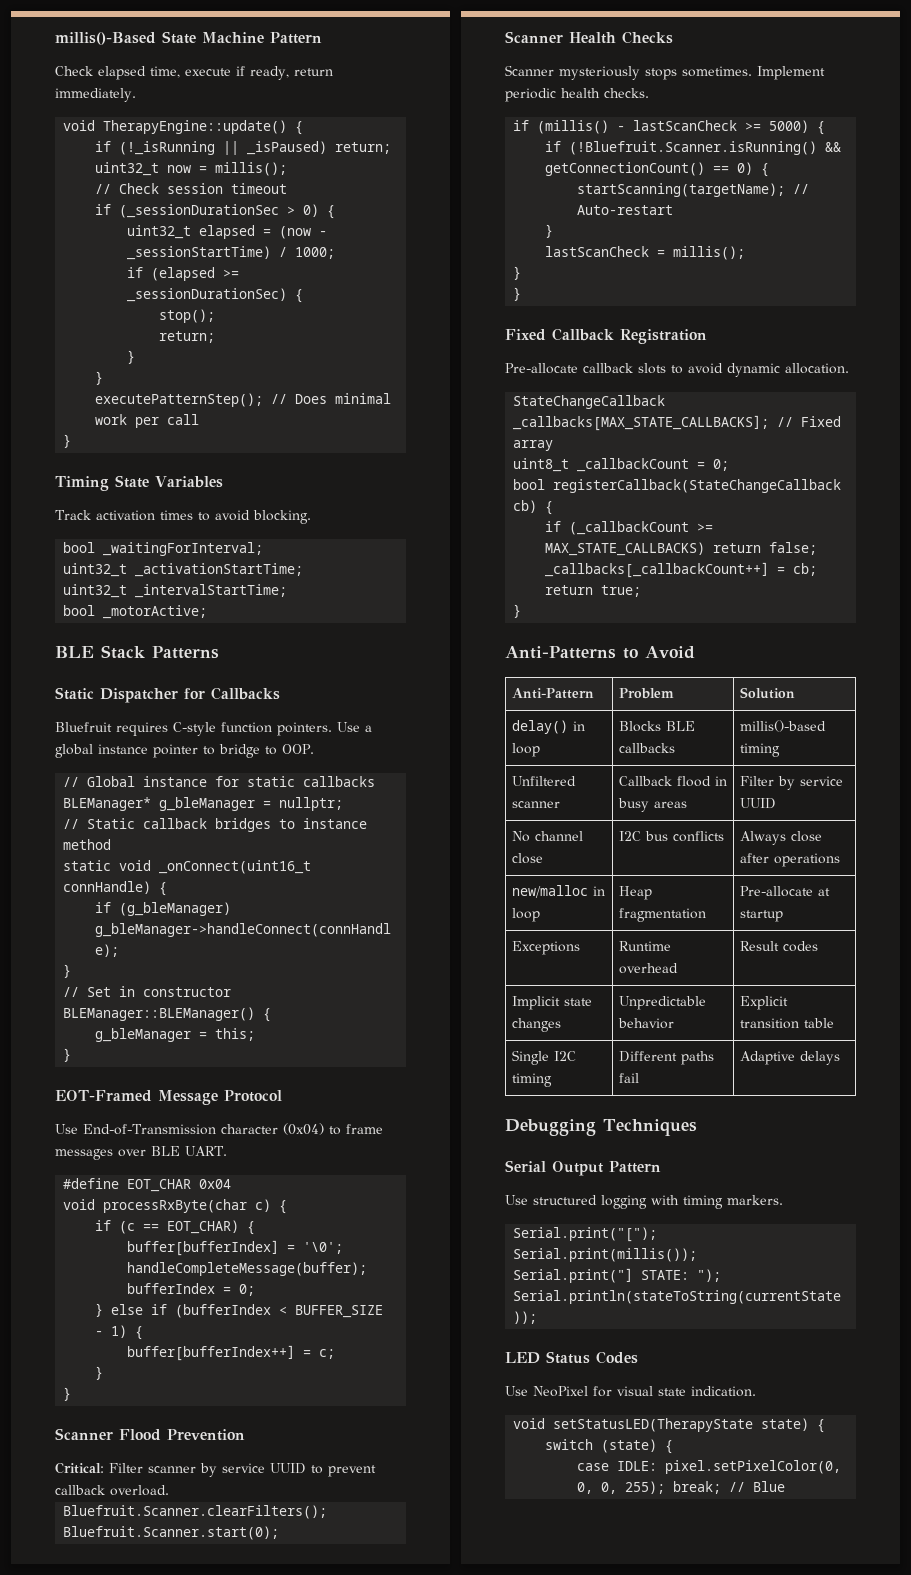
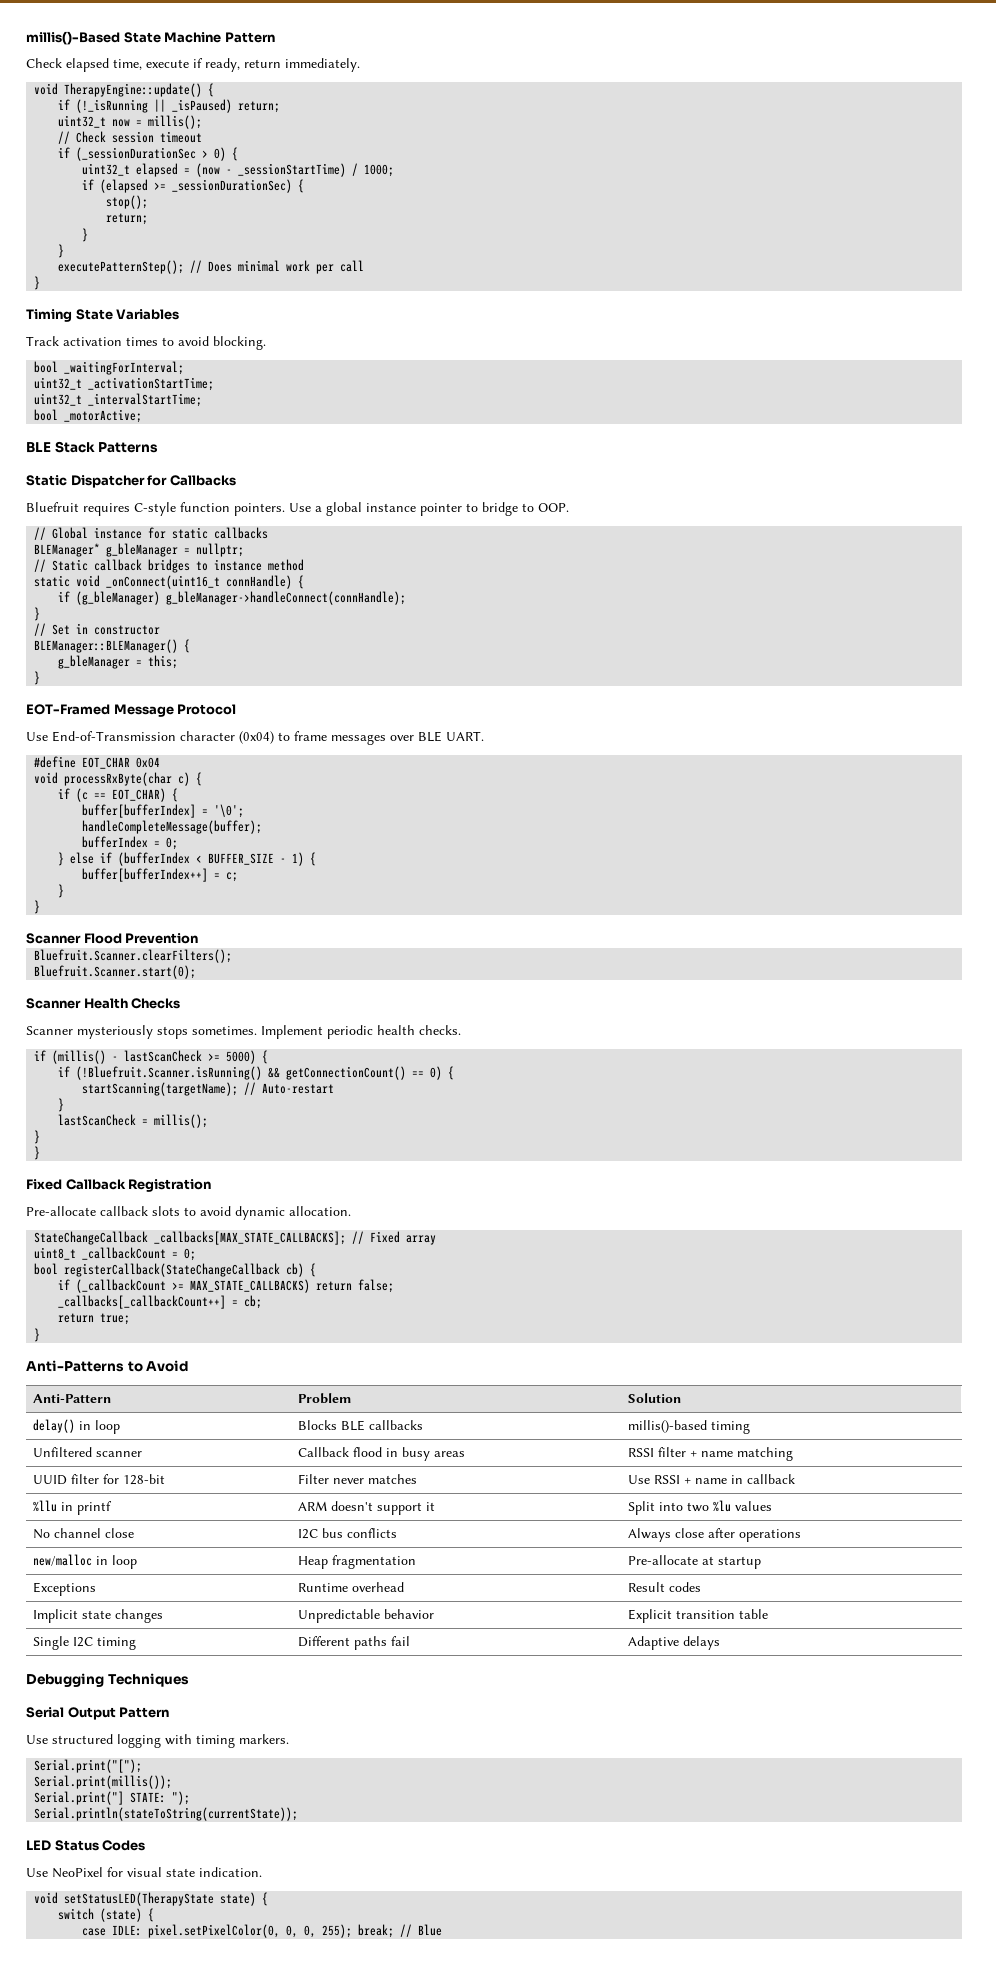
- Critical: Filter scanner by service UUID to prevent callback overload.
- Unfiltered scanner | Callback flood in busy areas | Filter by service UUID
+ Unfiltered scanner | Callback flood in busy areas | RSSI filter + name matching
+ UUID filter for 128-bit | Filter never matches | Use RSSI + name in callback
+ %llu in printf | ARM doesn't support it | Split into two %lu values

